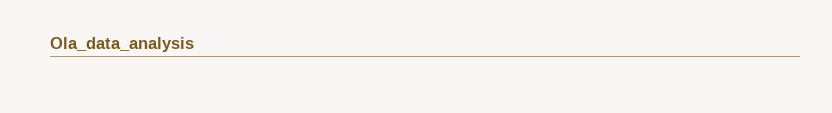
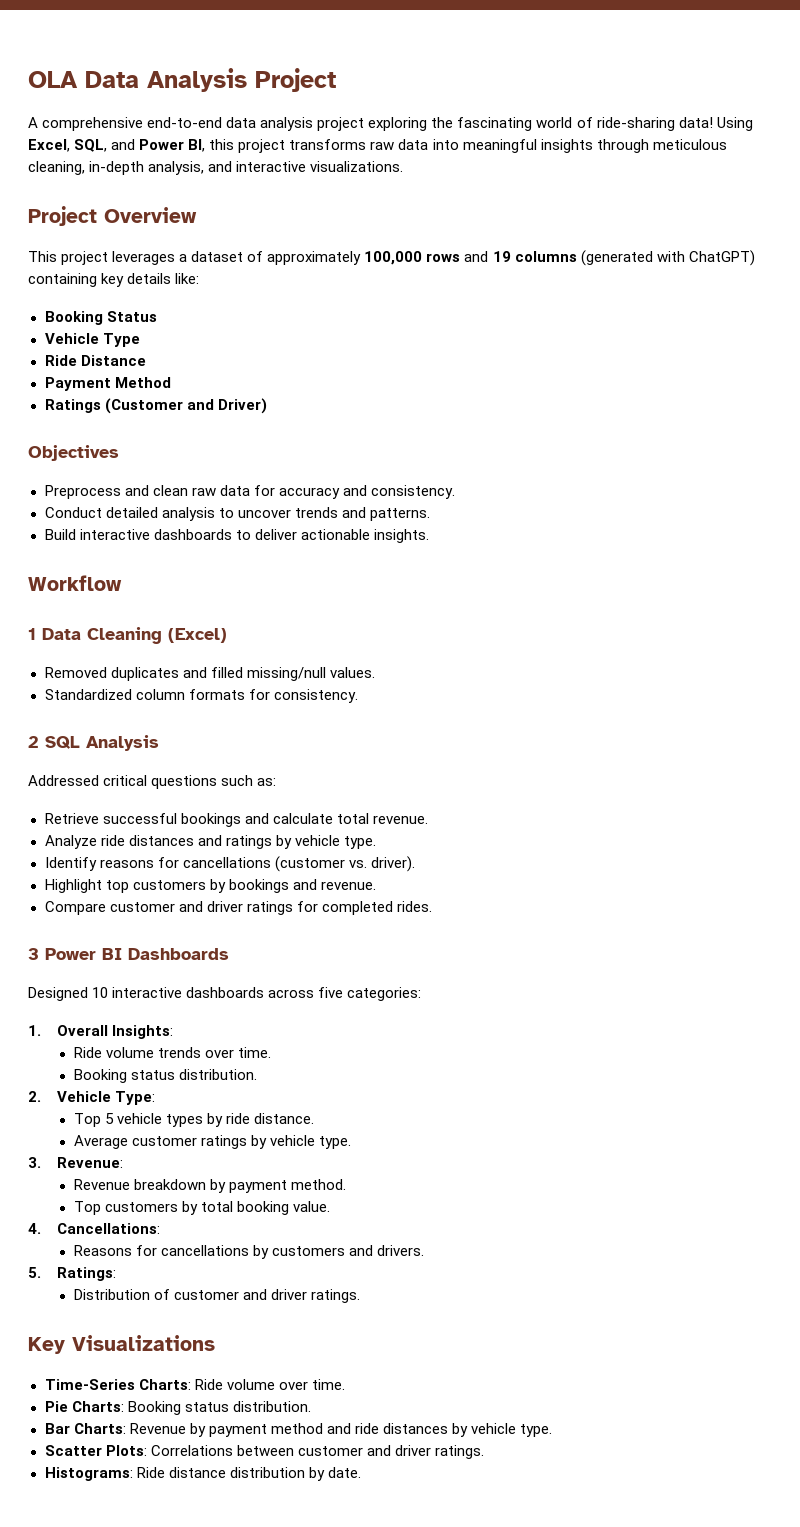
- Ola_data_analysis
+ OLA Data Analysis Project
+ A comprehensive end-to-end data analysis project exploring the fascinating world of ride-sharing data! Using Excel, SQL, and Power BI, this project transforms raw data into meaningful insights through meticulous cleaning, in-depth analysis, and interactive visualizations.
+ Project Overview
+ This project leverages a dataset of approximately 100,000 rows and 19 columns (generated with ChatGPT) containing key details like:
+ Booking Status
+ Vehicle Type
+ Ride Distance
+ Payment Method
+ Ratings (Customer and Driver)
+ Objectives
+ Preprocess and clean raw data for accuracy and consistency.
+ Conduct detailed analysis to uncover trends and patterns.
+ Build interactive dashboards to deliver actionable insights.
+ Workflow
+ 1 Data Cleaning (Excel)
+ Removed duplicates and filled missing/null values.
+ Standardized column formats for consistency.
+ 2 SQL Analysis
+ Addressed critical questions such as:
+ Retrieve successful bookings and calculate total revenue.
+ Analyze ride distances and ratings by vehicle type.
+ Identify reasons for cancellations (customer vs. driver).
+ Highlight top customers by bookings and revenue.
+ Compare customer and driver ratings for completed rides.
+ 3 Power BI Dashboards
+ Designed 10 interactive dashboards across five categories:
+ 1. Overall Insights:
+ Ride volume trends over time.
+ Booking status distribution.
+ 2. Vehicle Type:
+ Top 5 vehicle types by ride distance.
+ Average customer ratings by vehicle type.
+ 3. Revenue:
+ Revenue breakdown by payment method.
+ Top customers by total booking value.
+ 4. Cancellations:
+ Reasons for cancellations by customers and drivers.
+ 5. Ratings:
+ Distribution of customer and driver ratings.
+ Key Visualizations
+ Time-Series Charts: Ride volume over time.
+ Pie Charts: Booking status distribution.
+ Bar Charts: Revenue by payment method and ride distances by vehicle type.
+ Scatter Plots: Correlations between customer and driver ratings.
+ Histograms: Ride distance distribution by date.

